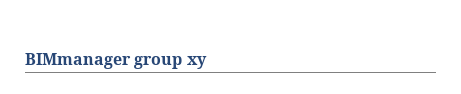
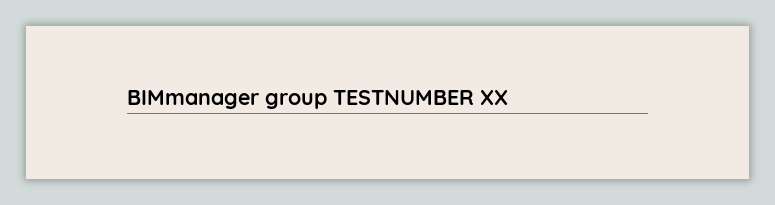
- BIMmanager group xy
+ BIMmanager group TESTNUMBER XX

